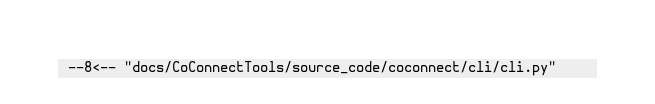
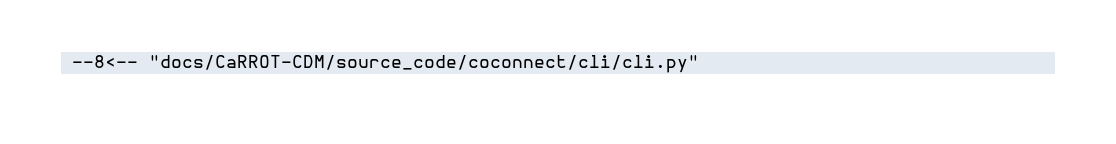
- --8<-- "docs/CoConnectTools/source_code/coconnect/cli/cli.py"
+ --8<-- "docs/CaRROT-CDM/source_code/coconnect/cli/cli.py"

